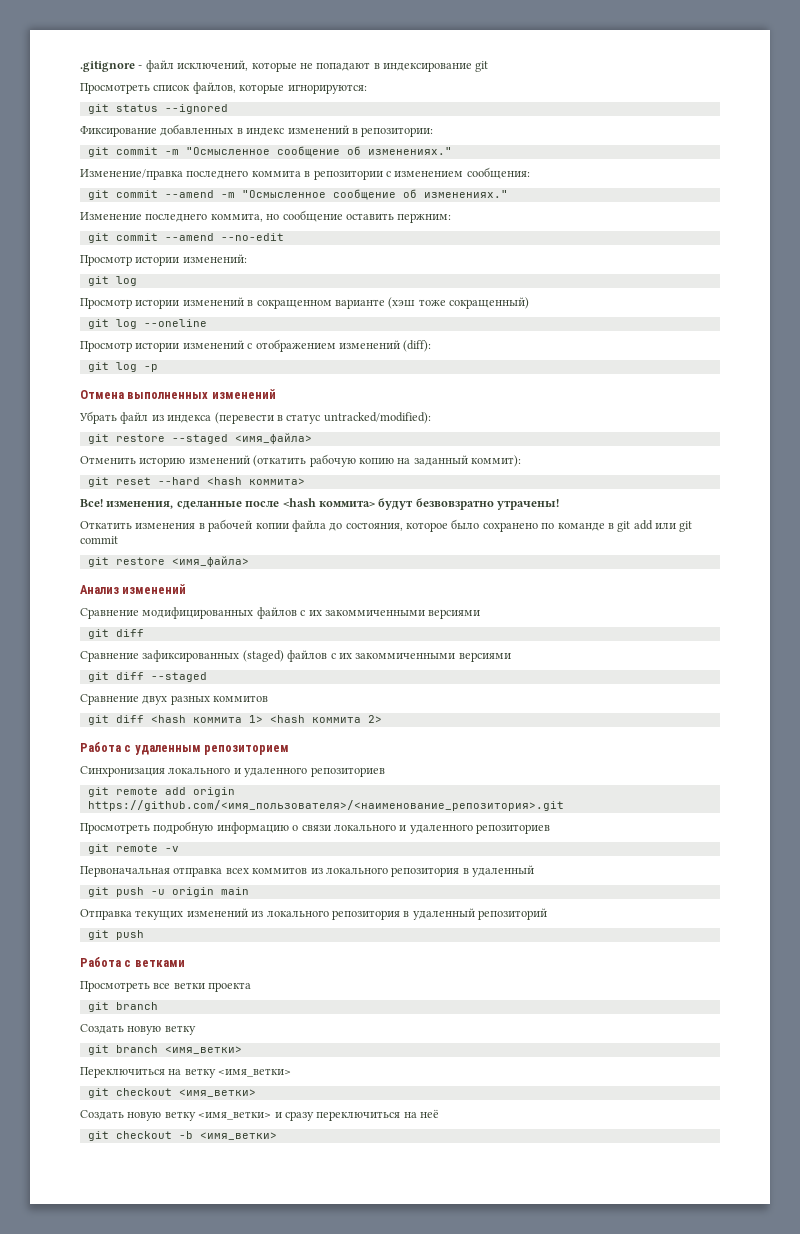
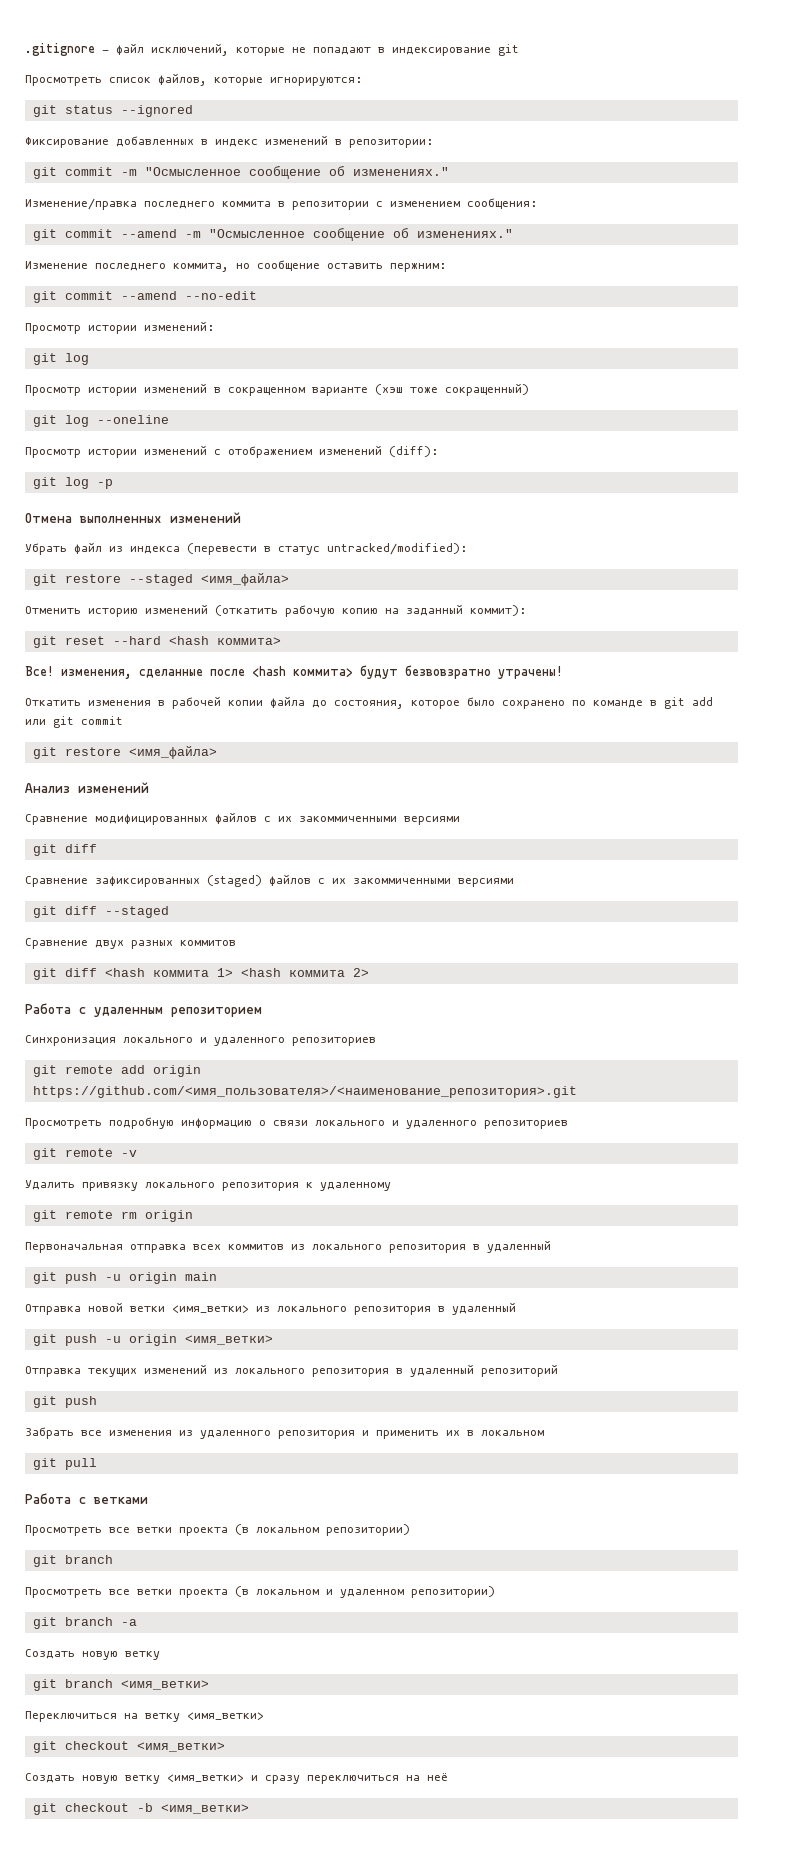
+ Удалить привязку локального репозитория к удаленному
+ git remote rm origin
+ Отправка новой ветки <имя_ветки> из локального репозитория в удаленный
+ git push -u origin <имя_ветки>
+ Забрать все изменения из удаленного репозитория и применить их в локальном
+ git pull
- Просмотреть все ветки проекта
+ Просмотреть все ветки проекта (в локальном репозитории)
  git branch
+ Просмотреть все ветки проекта (в локальном и удаленном репозитории)
+ git branch -a

